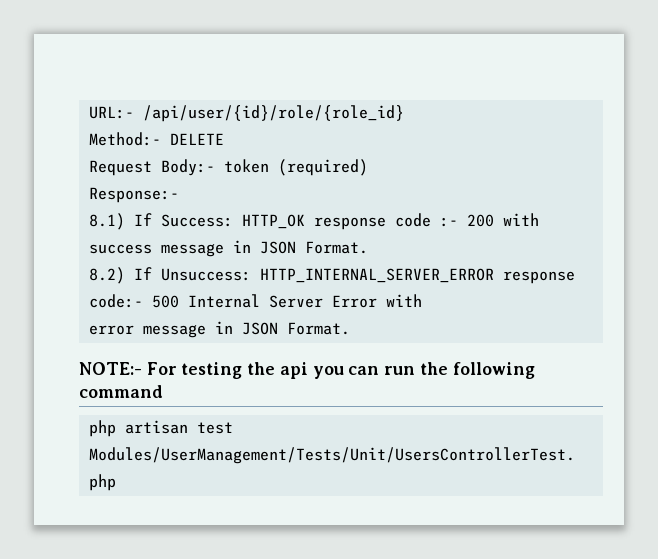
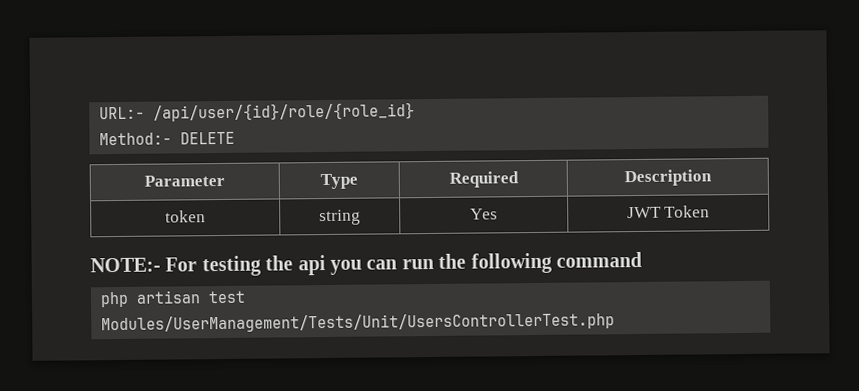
- Request Body:- token (required)
- Response:-
- 8.1) If Success: HTTP_OK response code :- 200 with success message in JSON Format.
- 8.2) If Unsuccess: HTTP_INTERNAL_SERVER_ERROR response code:- 500 Internal Server Error with
- error message in JSON Format.
+ Parameter | Type | Required | Description
+ token | string | Yes | JWT Token

